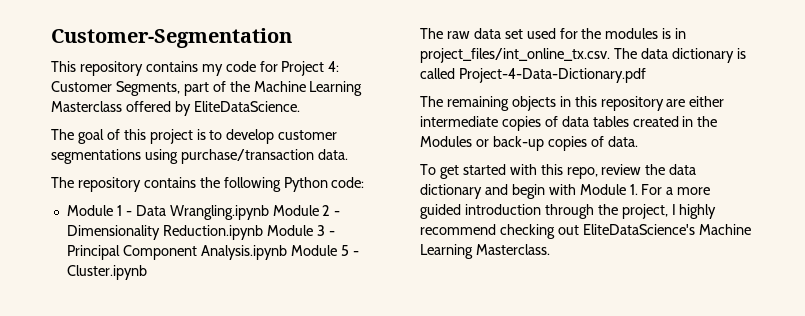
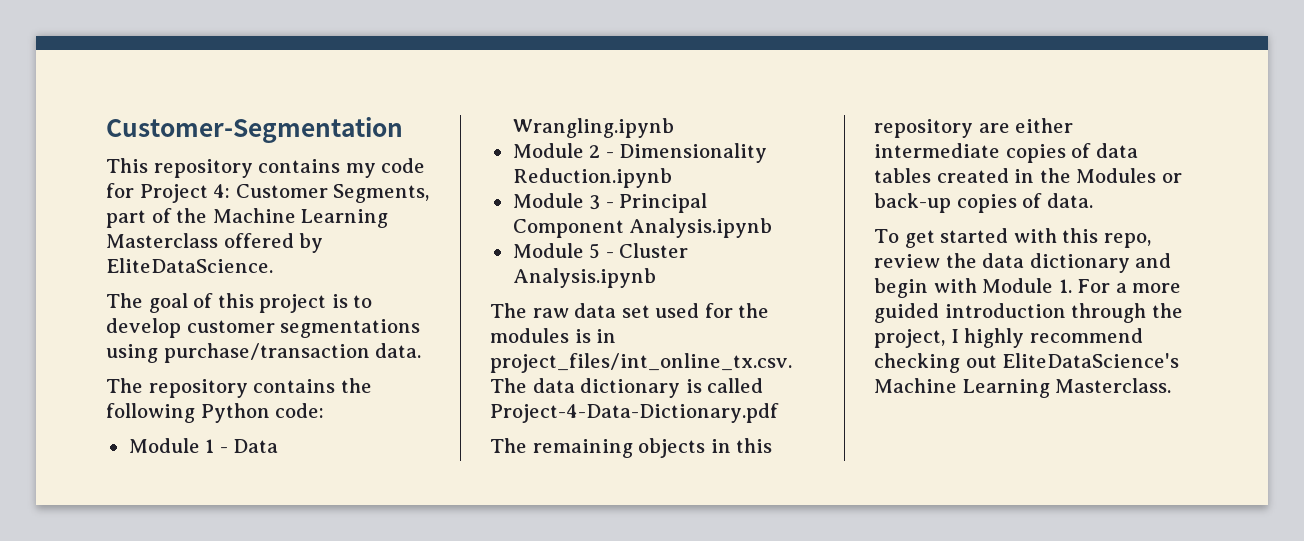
- Module 1 - Data Wrangling.ipynb Module 2 - Dimensionality Reduction.ipynb Module 3 - Principal Component Analysis.ipynb Module 5 - Cluster.ipynb
+ Module 1 - Data Wrangling.ipynb
+ Module 2 - Dimensionality Reduction.ipynb
+ Module 3 - Principal Component Analysis.ipynb
+ Module 5 - Cluster Analysis.ipynb

